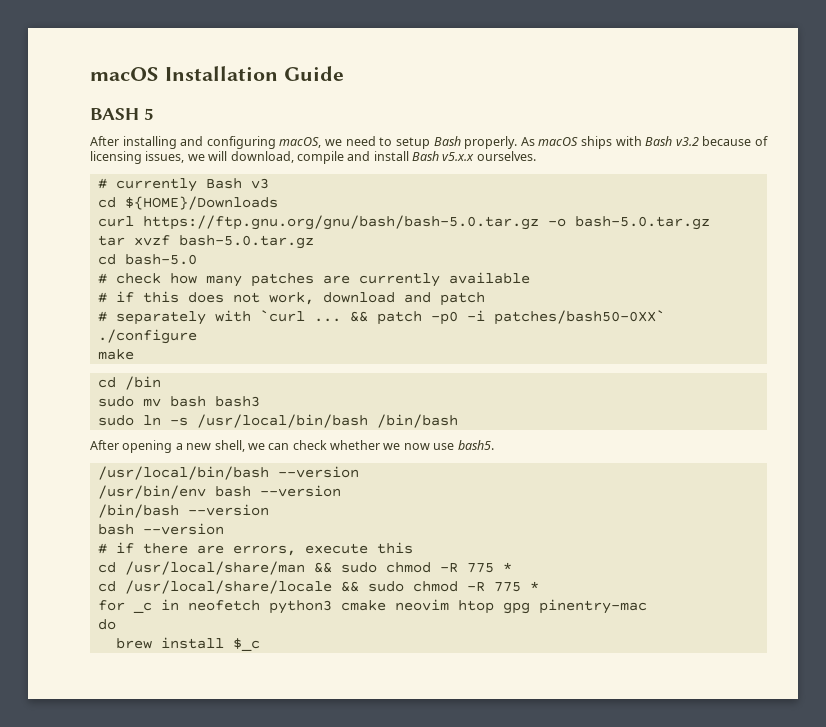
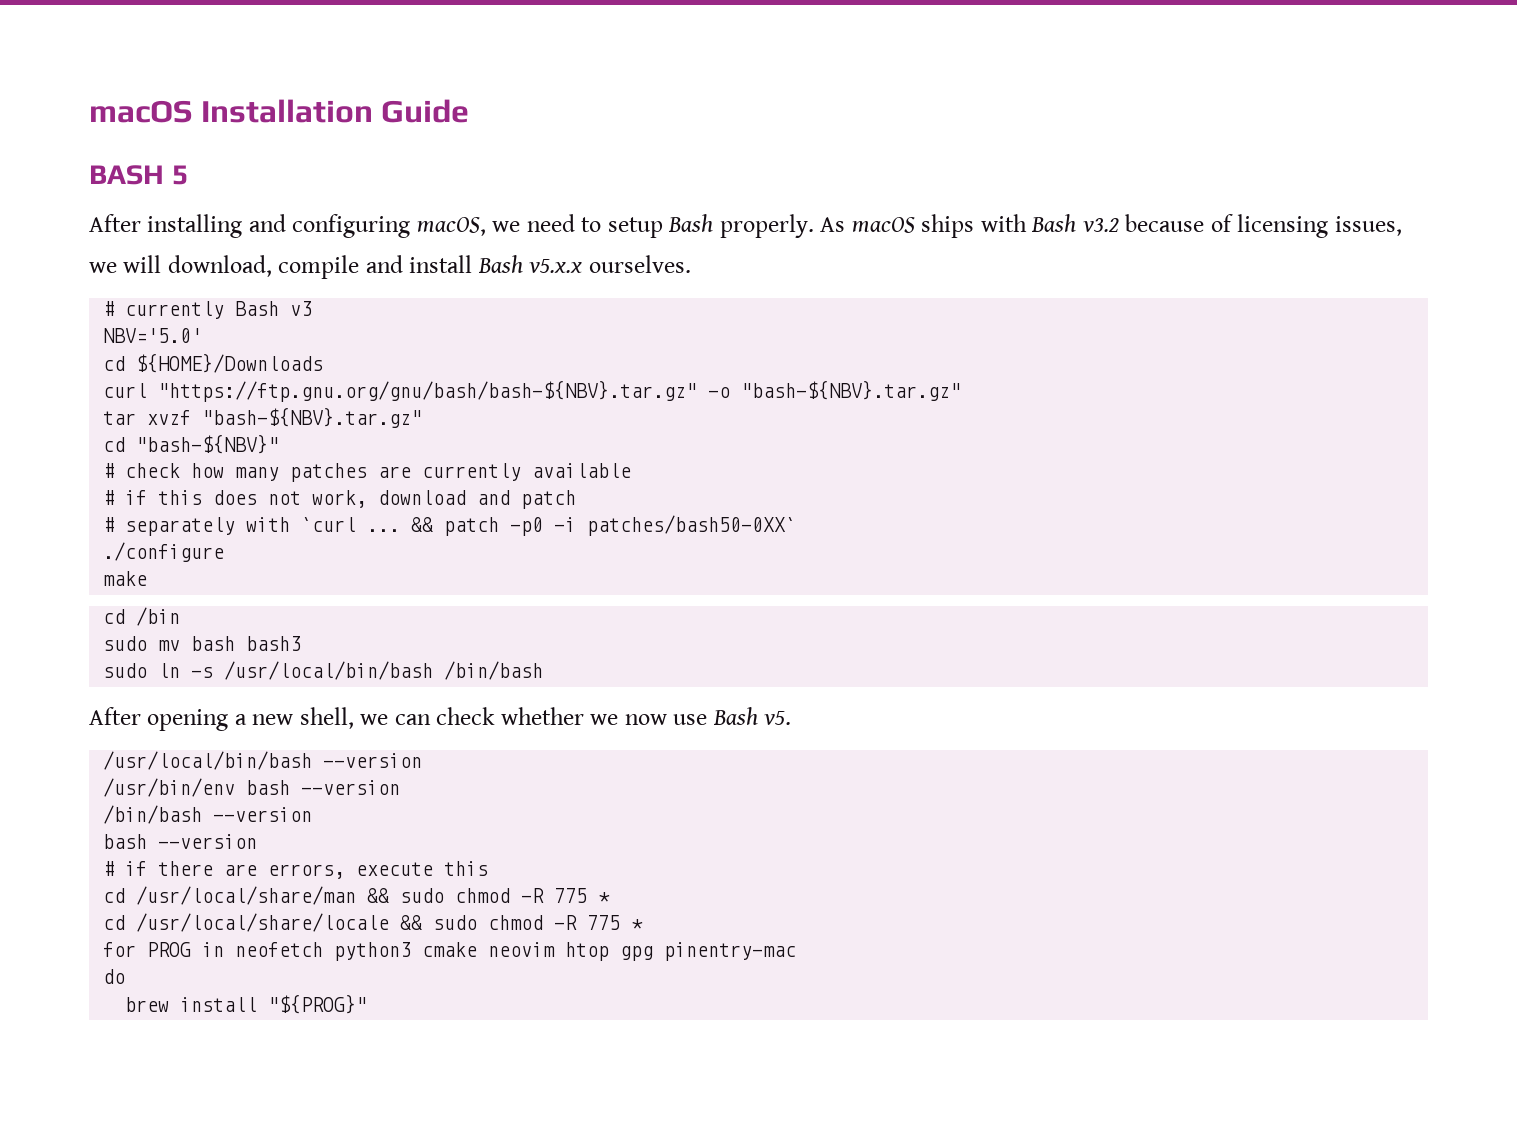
+ NBV='5.0'
- curl https://ftp.gnu.org/gnu/bash/bash-5.0.tar.gz -o bash-5.0.tar.gz
+ curl "https://ftp.gnu.org/gnu/bash/bash-${NBV}.tar.gz" -o "bash-${NBV}.tar.gz"
- tar xvzf bash-5.0.tar.gz
- cd bash-5.0
+ tar xvzf "bash-${NBV}.tar.gz"
+ cd "bash-${NBV}"
- After opening a new shell, we can check whether we now use bash5.
+ After opening a new shell, we can check whether we now use Bash v5.
- for _c in neofetch python3 cmake neovim htop gpg pinentry-mac
+ for PROG in neofetch python3 cmake neovim htop gpg pinentry-mac
- brew install $_c
+ brew install "${PROG}"

